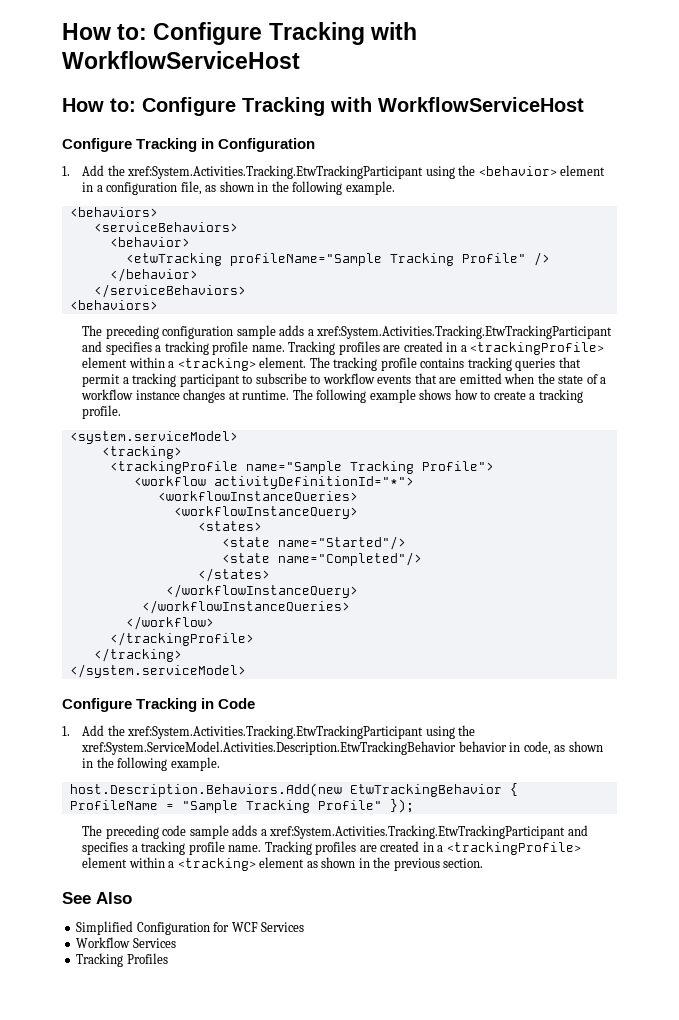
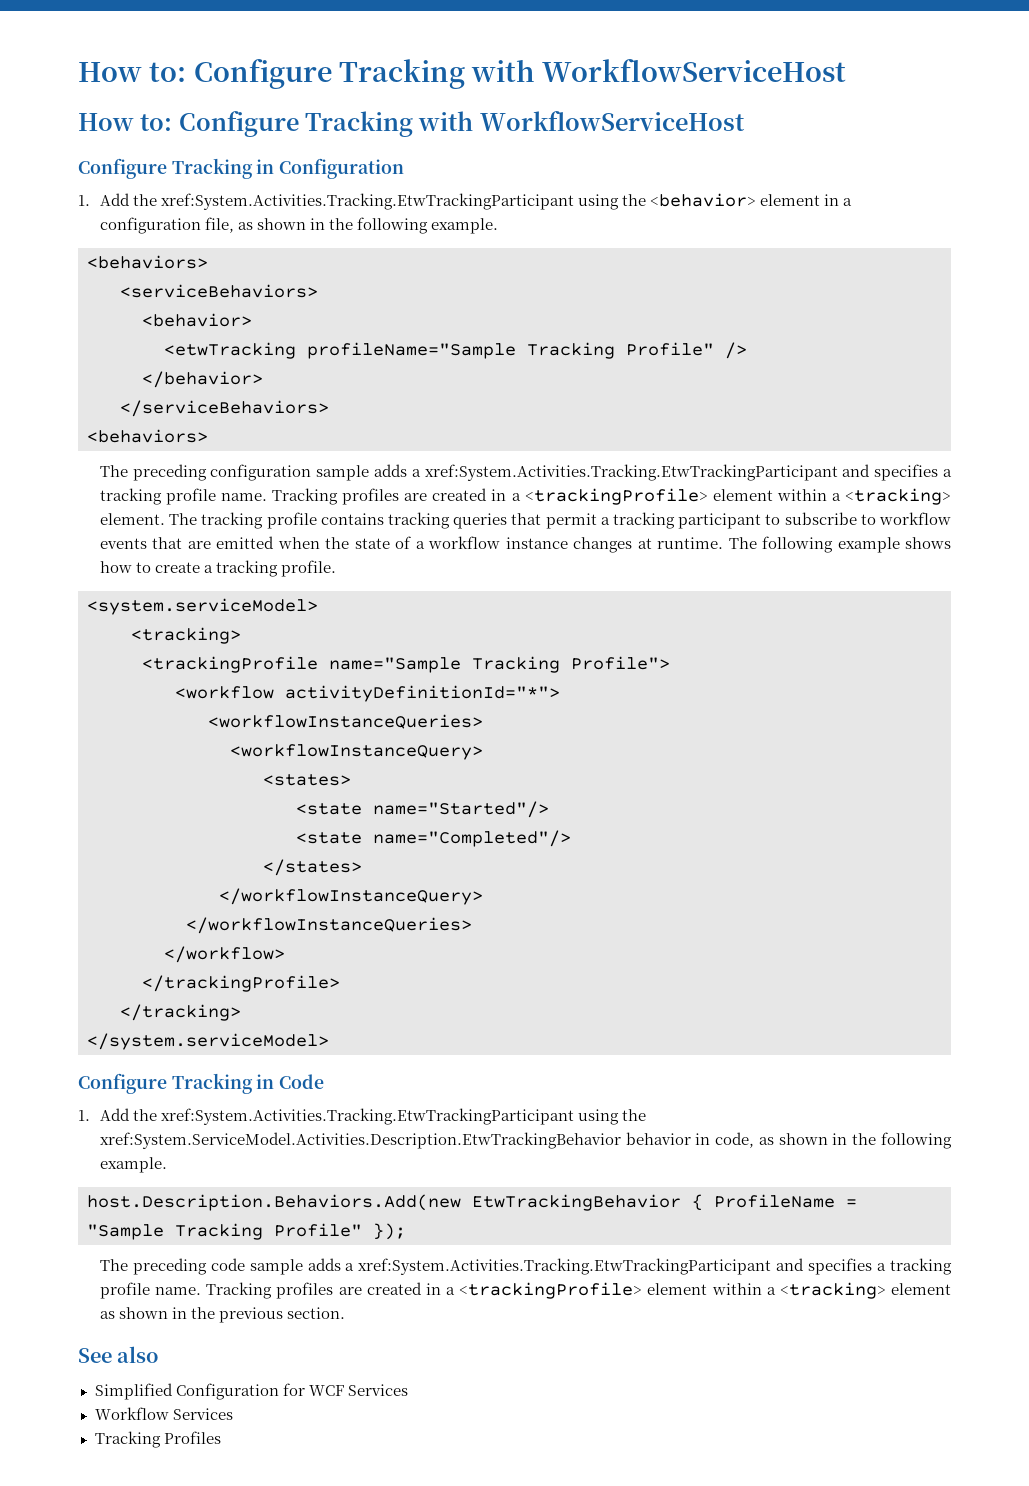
- See Also
+ See also

